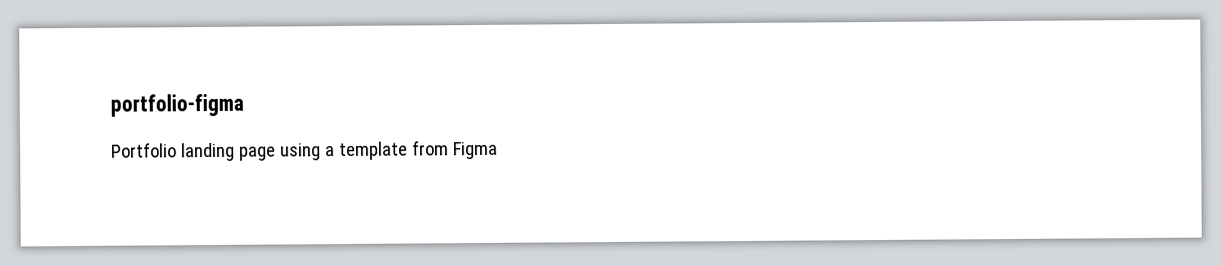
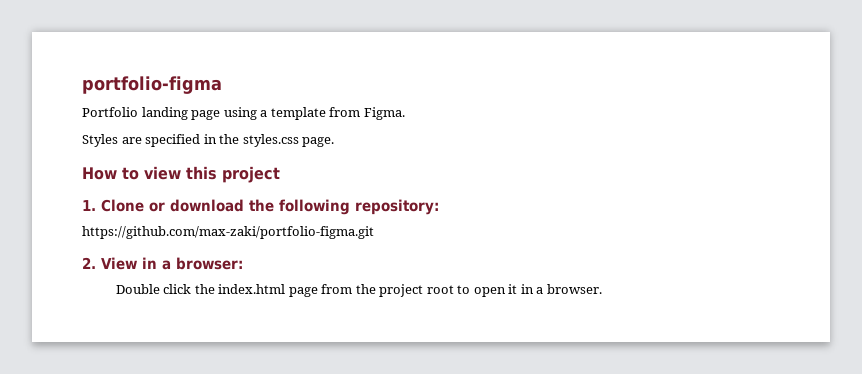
- Portfolio landing page using a template from Figma
+ Portfolio landing page using a template from Figma.
+ Styles are specified in the styles.css page.
+ How to view this project
+ 1. Clone or download the following repository:
+ https://github.com/max-zaki/portfolio-figma.git
+ 2. View in a browser:
+ Double click the index.html page from the project root to open it in a browser.

